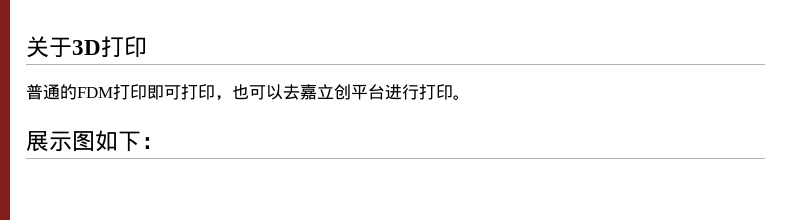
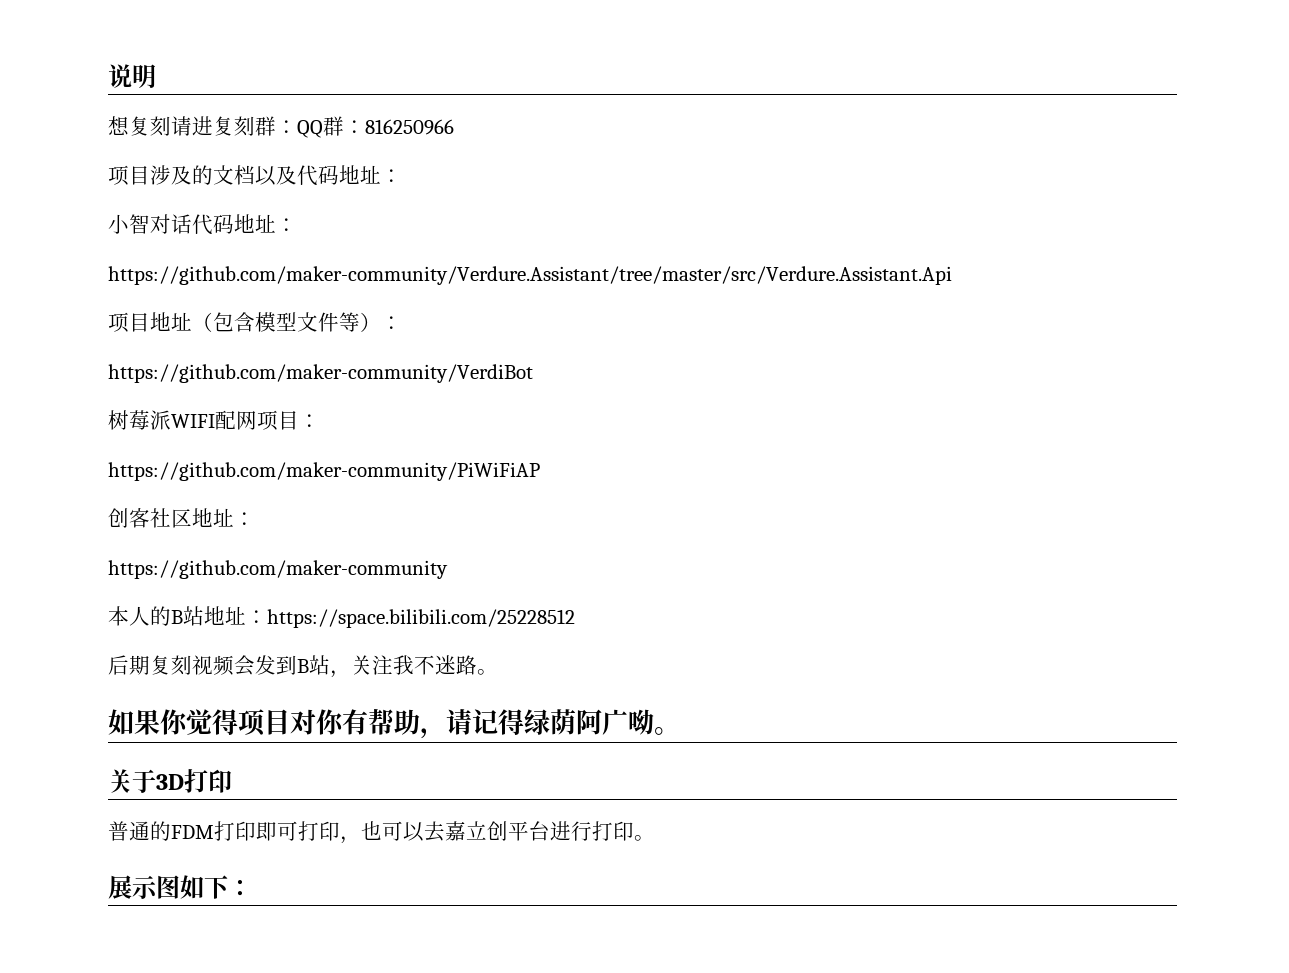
+ 说明
+ 想复刻请进复刻群：QQ群：816250966
+ 项目涉及的文档以及代码地址：
+ 小智对话代码地址：
+ https://github.com/maker-community/Verdure.Assistant/tree/master/src/Verdure.Assistant.Api
+ 项目地址（包含模型文件等）：
+ https://github.com/maker-community/VerdiBot
+ 树莓派WIFI配网项目：
+ https://github.com/maker-community/PiWiFiAP
+ 创客社区地址：
+ https://github.com/maker-community
+ 本人的B站地址：https://space.bilibili.com/25228512
+ 后期复刻视频会发到B站，关注我不迷路。
+ 如果你觉得项目对你有帮助，请记得绿荫阿广呦。

